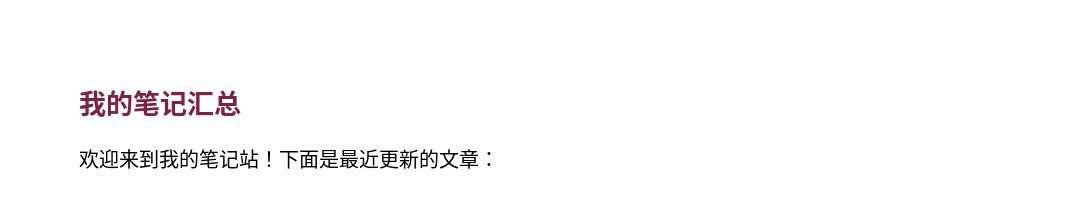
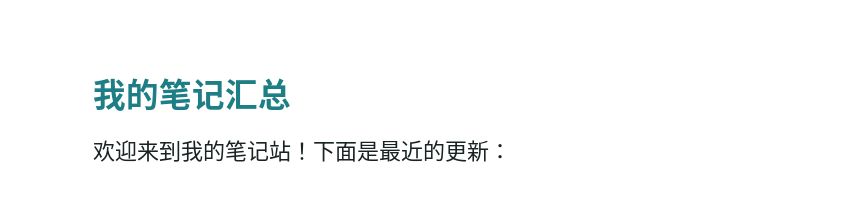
- 下面是最近更新的文章：
+ 下面是最近的更新：

